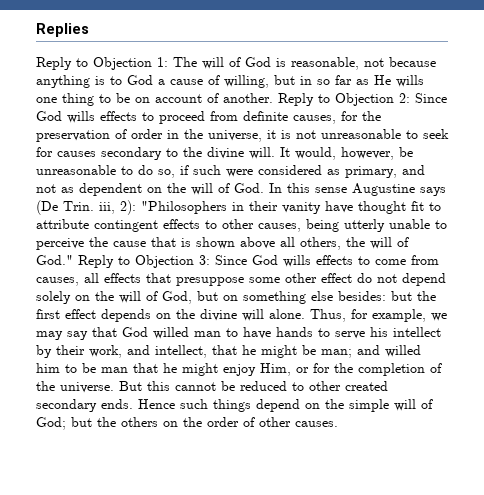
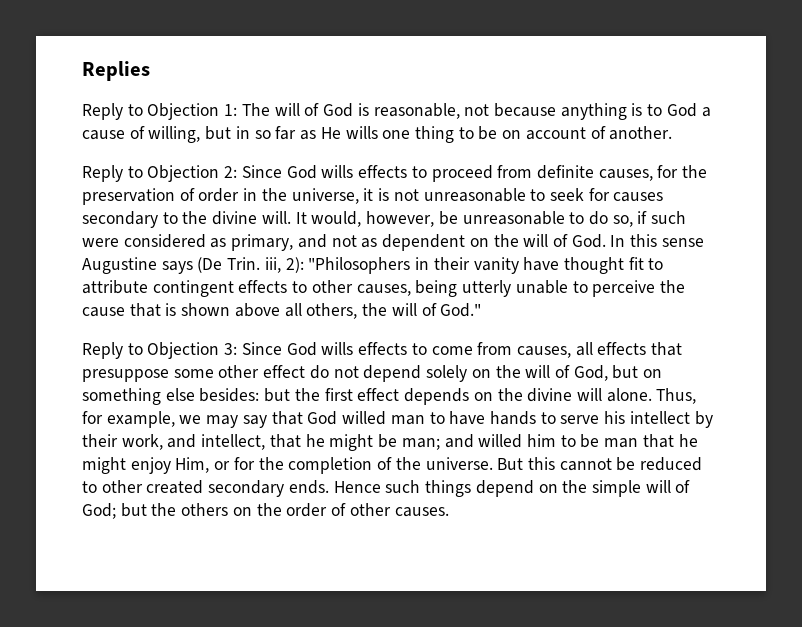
- The will of God is reasonable, not because anything is to God a cause of willing, but in so far as He wills one thing to be on account of another. Reply to Objection 2:
+ The will of God is reasonable, not because anything is to God a cause of willing, but in so far as He wills one thing to be on account of another.
+ Reply to Objection 2:
- "Philosophers in their vanity have thought fit to attribute contingent effects to other causes, being utterly unable to perceive the cause that is shown above all others, the will of God." Reply to Objection 3:
+ "Philosophers in their vanity have thought fit to attribute contingent effects to other causes, being utterly unable to perceive the cause that is shown above all others, the will of God."
+ Reply to Objection 3:

